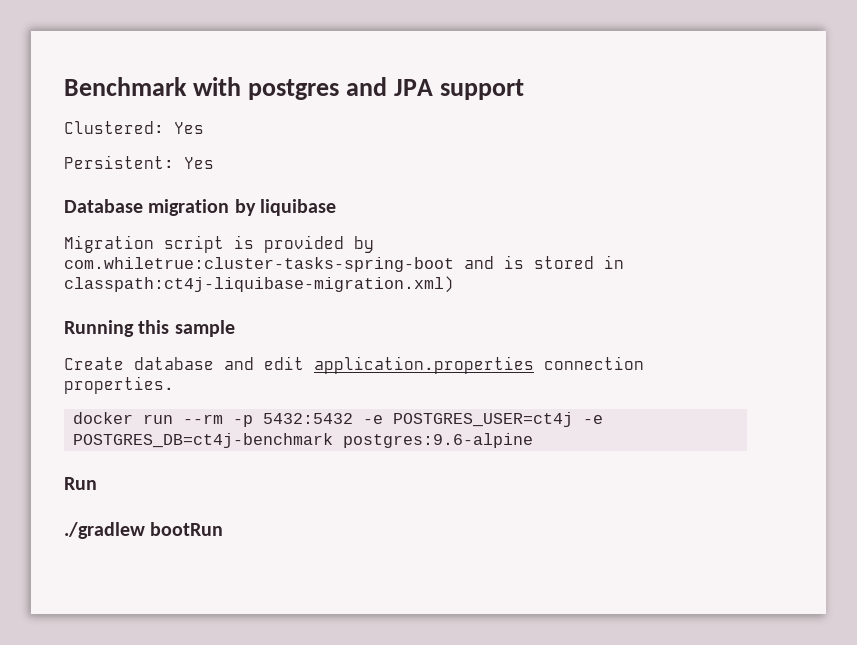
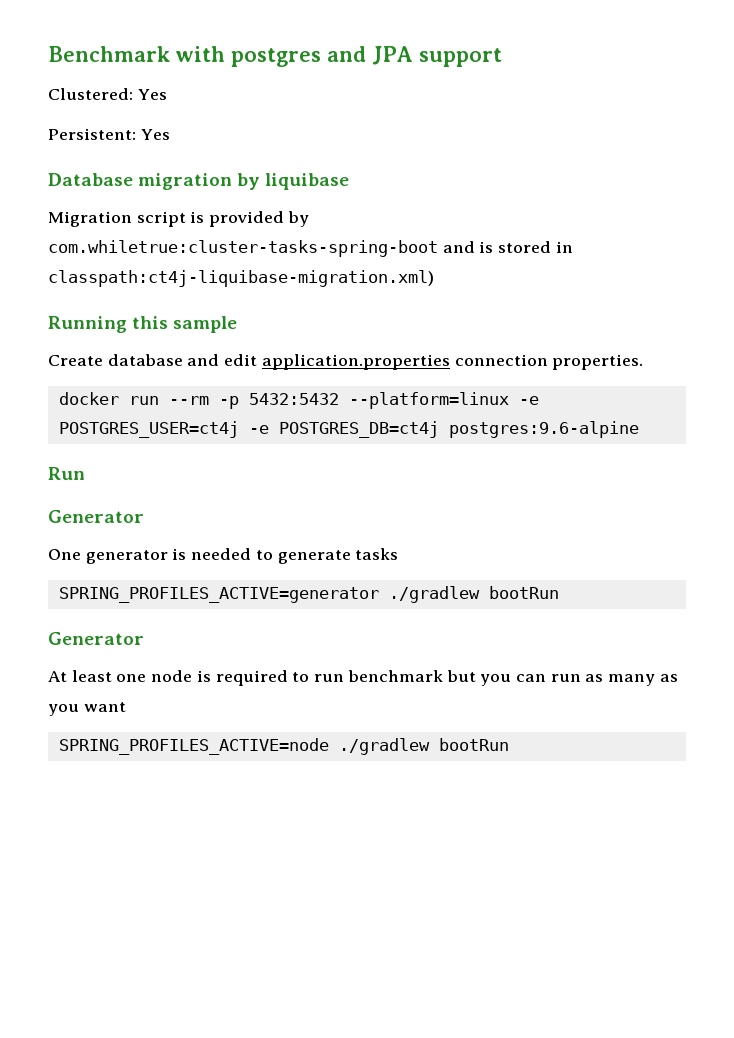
- docker run --rm -p 5432:5432 -e POSTGRES_USER=ct4j -e POSTGRES_DB=ct4j-benchmark postgres:9.6-alpine
+ docker run --rm -p 5432:5432 --platform=linux -e POSTGRES_USER=ct4j -e POSTGRES_DB=ct4j postgres:9.6-alpine
  Run
- ./gradlew bootRun
+ Generator
+ One generator is needed to generate tasks
+ SPRING_PROFILES_ACTIVE=generator ./gradlew bootRun
+ Generator
+ At least one node is required to run benchmark but you can run as many as you want
+ SPRING_PROFILES_ACTIVE=node ./gradlew bootRun

